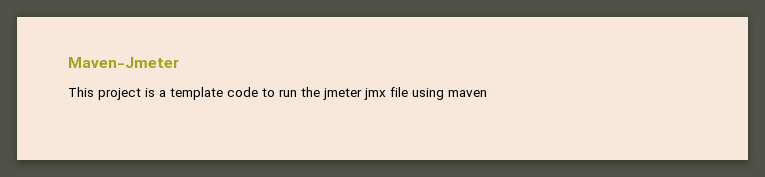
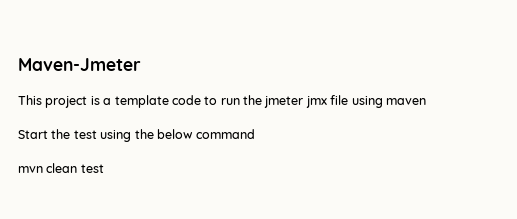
+ Start the test using the below command
+ mvn clean test

